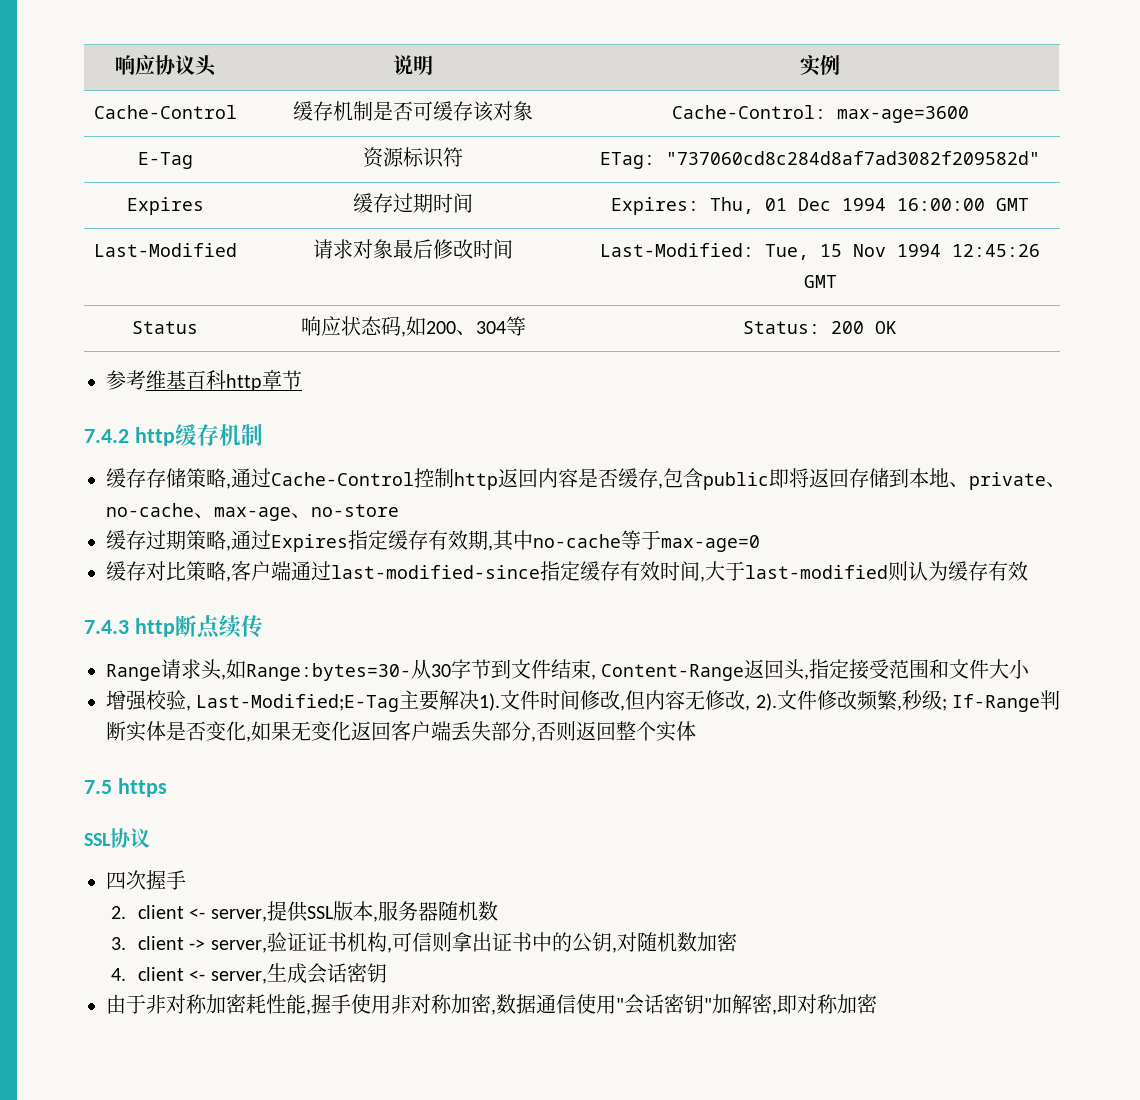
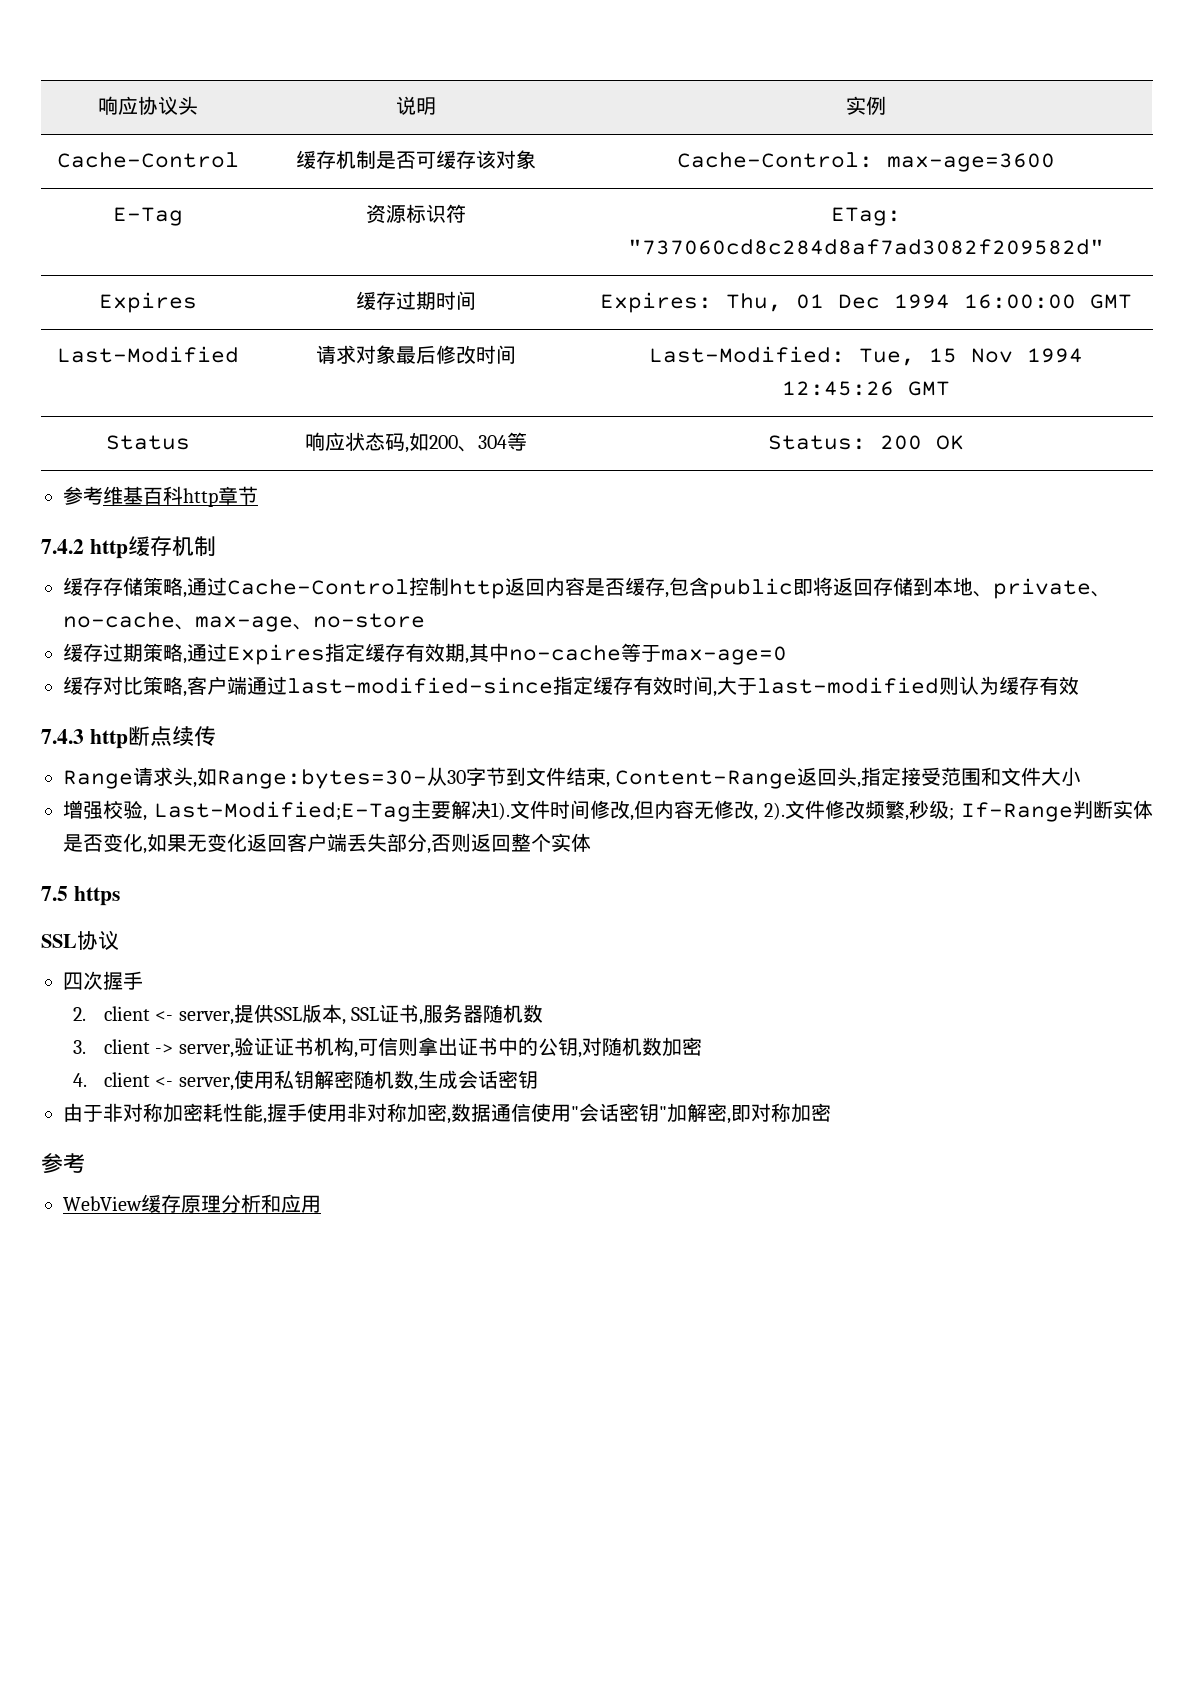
- 2. client <- server,提供SSL版本,服务器随机数
+ 2. client <- server,提供SSL版本, SSL证书,服务器随机数
- 4. client <- server,生成会话密钥
+ 4. client <- server,使用私钥解密随机数,生成会话密钥
  由于非对称加密耗性能,握手使用非对称加密,数据通信使用"会话密钥"加解密,即对称加密
+ 参考
+ WebView缓存原理分析和应用

